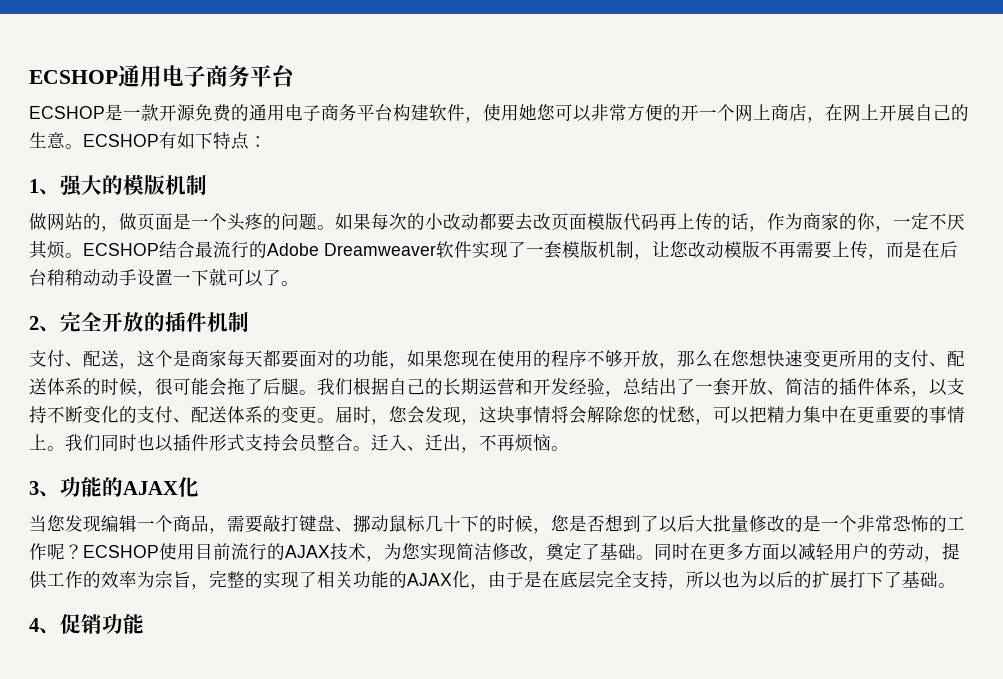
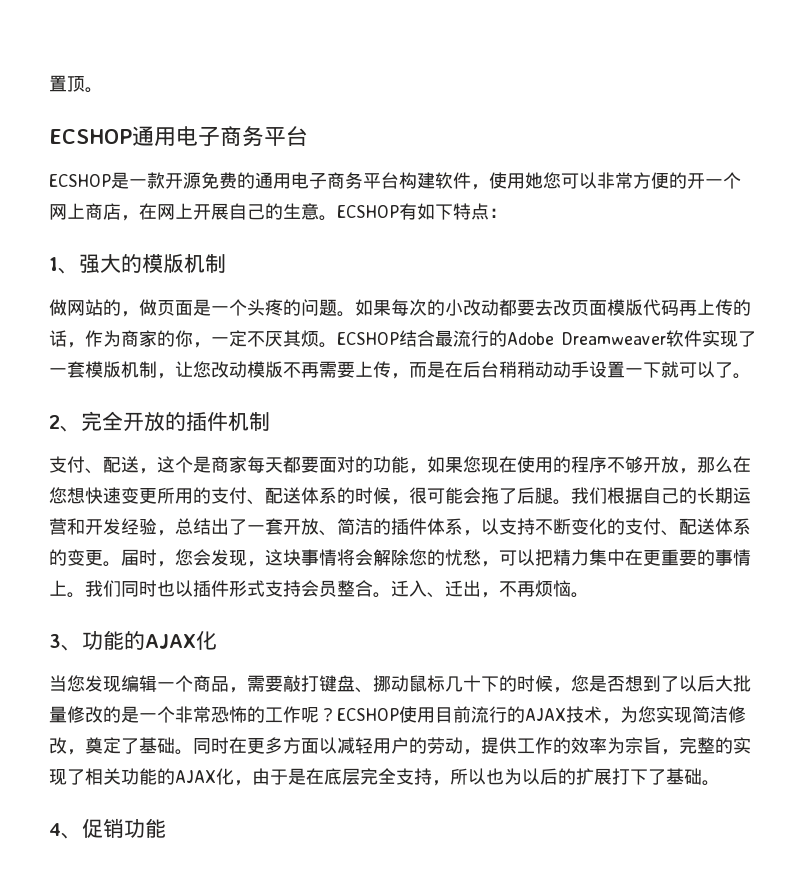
+ 置顶。

